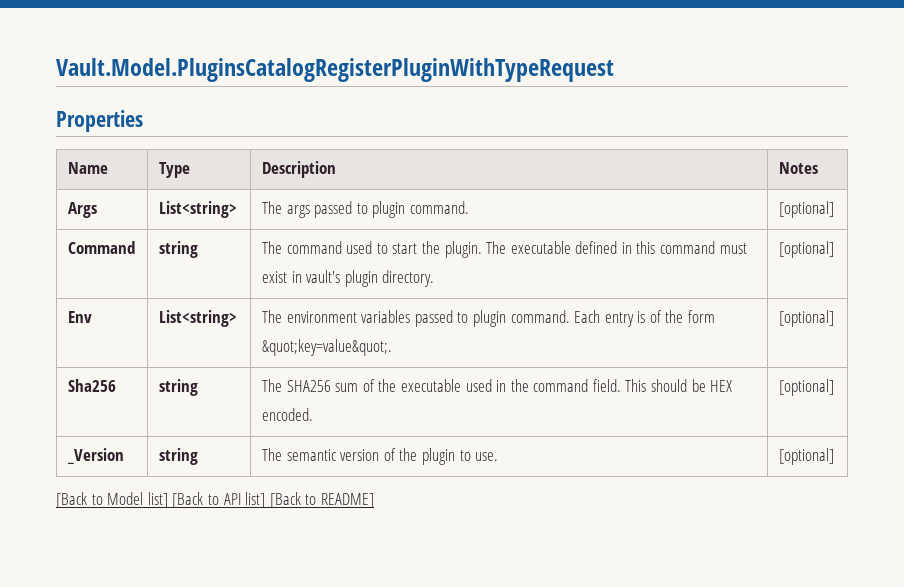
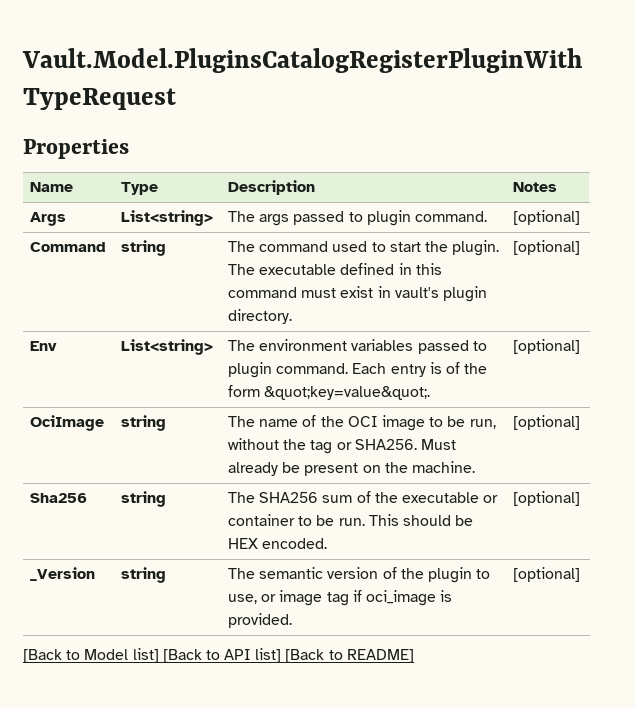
+ OciImage | string | The name of the OCI image to be run, without the tag or SHA256. Must already be present on the machine. | [optional]
- Sha256 | string | The SHA256 sum of the executable used in the command field. This should be HEX encoded. | [optional]
+ Sha256 | string | The SHA256 sum of the executable or container to be run. This should be HEX encoded. | [optional]
- _Version | string | The semantic version of the plugin to use. | [optional]
+ _Version | string | The semantic version of the plugin to use, or image tag if oci_image is provided. | [optional]

